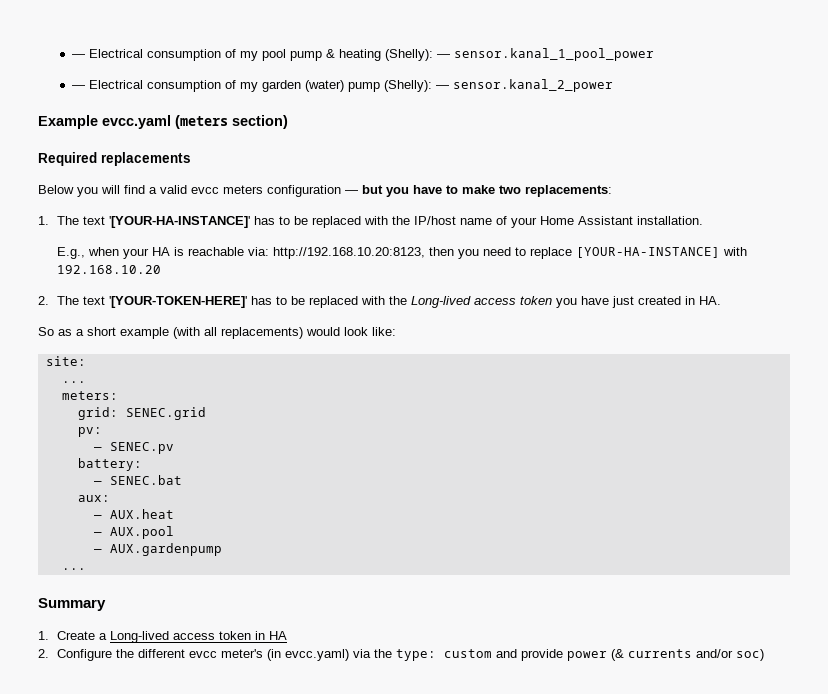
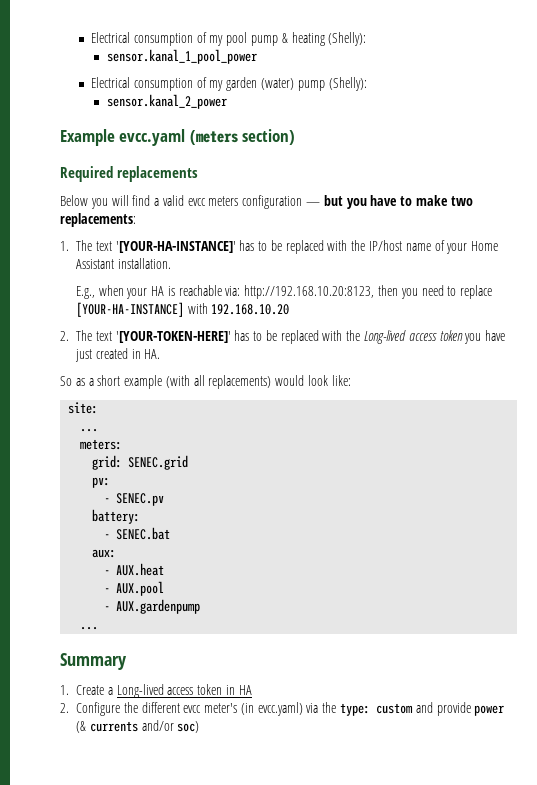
- — Electrical consumption of my pool pump & heating (Shelly): — sensor.kanal_1_pool_power
+ Electrical consumption of my pool pump & heating (Shelly):
+ sensor.kanal_1_pool_power
- — Electrical consumption of my garden (water) pump (Shelly): — sensor.kanal_2_power
+ Electrical consumption of my garden (water) pump (Shelly):
+ sensor.kanal_2_power
- — SENEC.pv
+ - SENEC.pv
- — SENEC.bat
+ - SENEC.bat
- — AUX.heat
+ - AUX.heat
- — AUX.pool
+ - AUX.pool
- — AUX.gardenpump
+ - AUX.gardenpump

